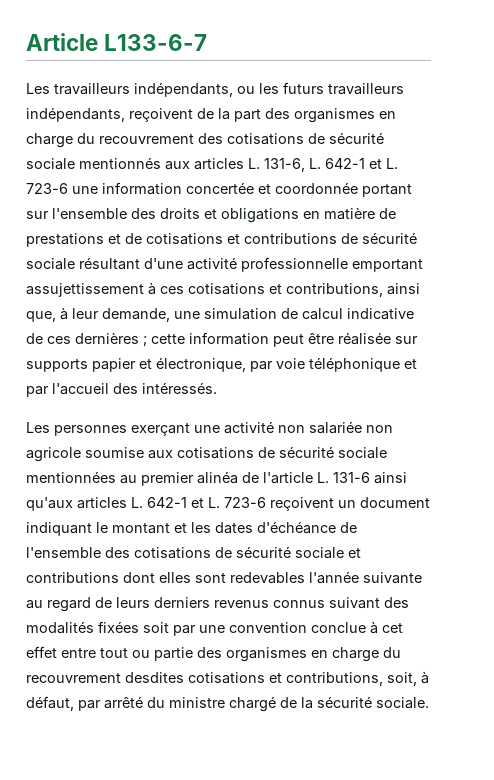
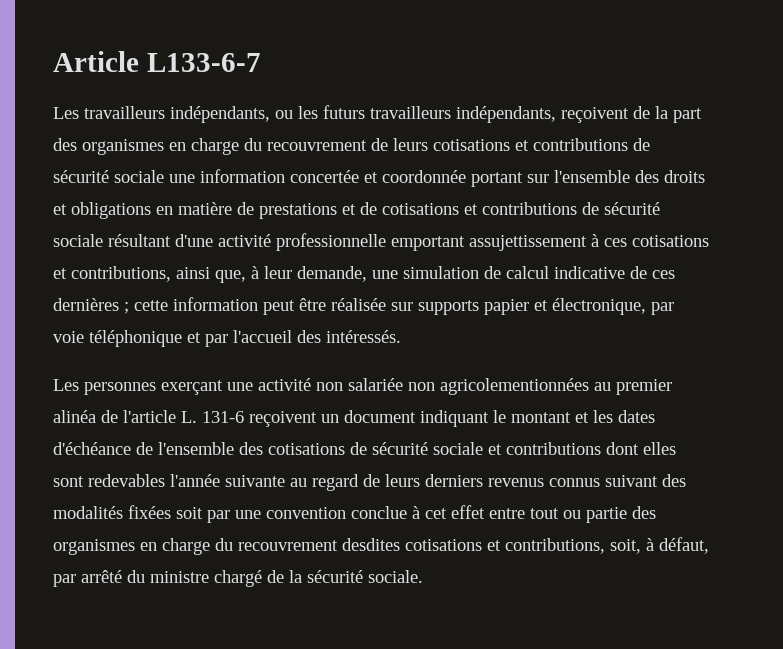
- Les travailleurs indépendants, ou les futurs travailleurs indépendants, reçoivent de la part des organismes en charge du recouvrement des cotisations de sécurité sociale mentionnés aux articles L. 131-6, L. 642-1 et L. 723-6 une information concertée et coordonnée portant sur l'ensemble des droits et obligations en matière de prestations et de cotisations et contributions de sécurité sociale résultant d'une activité professionnelle emportant assujettissement à ces cotisations et contributions, ainsi que, à leur demande, une simulation de calcul indicative de ces dernières ;
+ Les travailleurs indépendants, ou les futurs travailleurs indépendants, reçoivent de la part des organismes en charge du recouvrement de leurs cotisations et contributions de sécurité sociale une information concertée et coordonnée portant sur l'ensemble des droits et obligations en matière de prestations et de cotisations et contributions de sécurité sociale résultant d'une activité professionnelle emportant assujettissement à ces cotisations et contributions, ainsi que, à leur demande, une simulation de calcul indicative de ces dernières ;
- Les personnes exerçant une activité non salariée non agricole soumise aux cotisations de sécurité sociale mentionnées au premier alinéa de l'article L. 131-6 ainsi qu'aux articles L. 642-1 et L. 723-6 reçoivent un document indiquant le montant et les dates d'échéance de l'ensemble des cotisations de sécurité sociale et contributions dont elles sont redevables l'année suivante au regard de leurs derniers revenus connus suivant des modalités fixées soit par une convention conclue à cet effet entre tout ou partie des organismes en charge du recouvrement desdites cotisations et contributions, soit, à défaut, par arrêté du ministre chargé de la sécurité sociale.
+ Les personnes exerçant une activité non salariée non agricolementionnées au premier alinéa de l'article L. 131-6 reçoivent un document indiquant le montant et les dates d'échéance de l'ensemble des cotisations de sécurité sociale et contributions dont elles sont redevables l'année suivante au regard de leurs derniers revenus connus suivant des modalités fixées soit par une convention conclue à cet effet entre tout ou partie des organismes en charge du recouvrement desdites cotisations et contributions, soit, à défaut, par arrêté du ministre chargé de la sécurité sociale.

